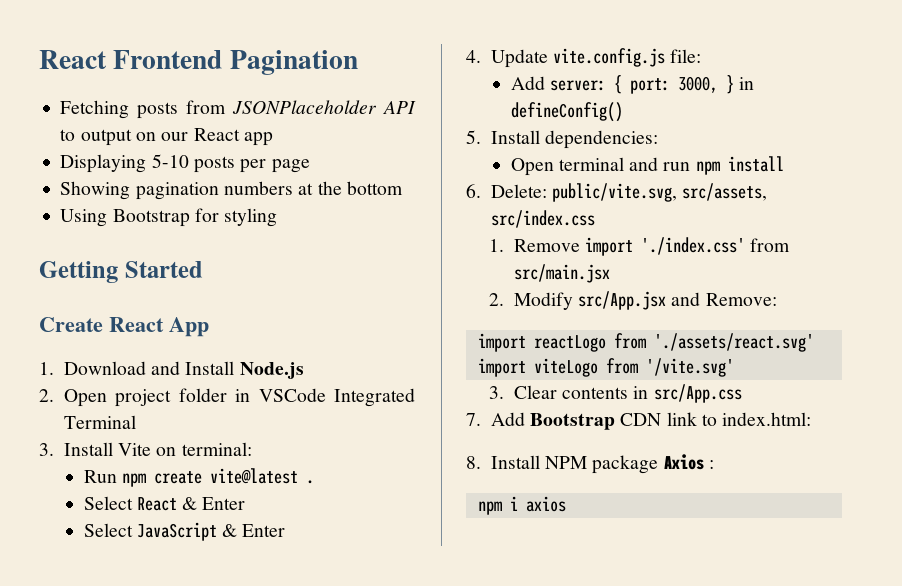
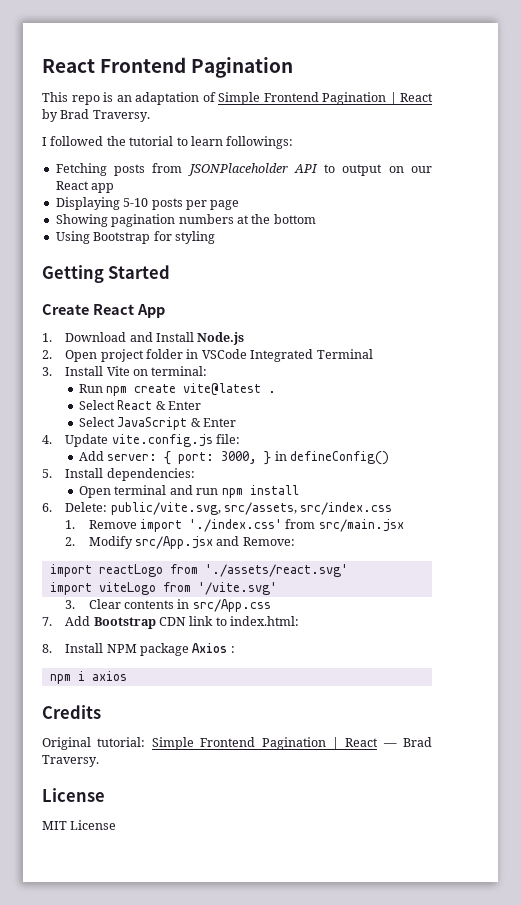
+ This repo is an adaptation of Simple Frontend Pagination | React by Brad Traversy.
+ I followed the tutorial to learn followings:
+ Credits
+ Original tutorial: Simple Frontend Pagination | React — Brad Traversy.
+ License
+ MIT License

